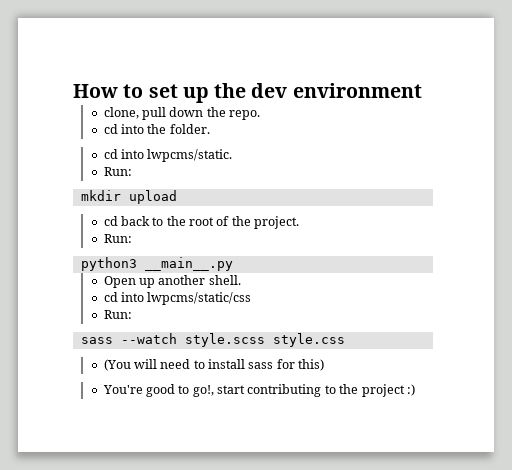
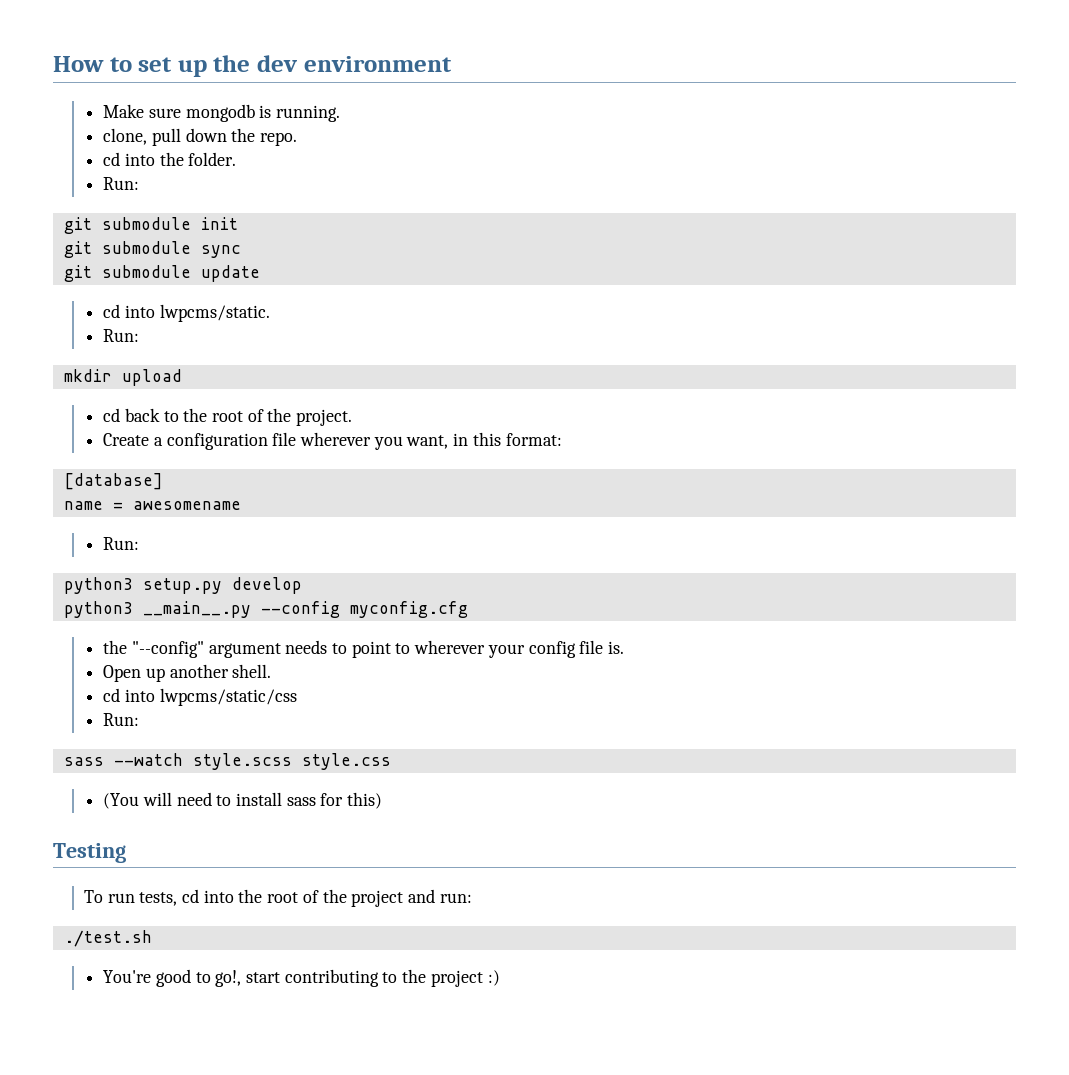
+ Make sure mongodb is running.
  cd into the folder.
+ Run:
+ git submodule init
+ git submodule sync
+ git submodule update
  cd back to the root of the project.
+ Create a configuration file wherever you want, in this format:
+ [database]
+ name = awesomename
  Run:
- python3 __main__.py
+ python3 setup.py develop
+ python3 __main__.py --config myconfig.cfg
+ the "--config" argument needs to point to wherever your config file is.
+ Testing
+ To run tests, cd into the root of the project and run:
+ ./test.sh

